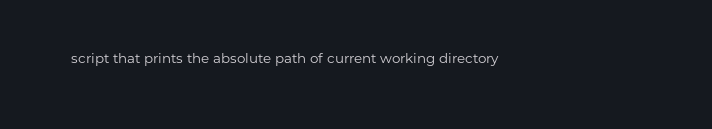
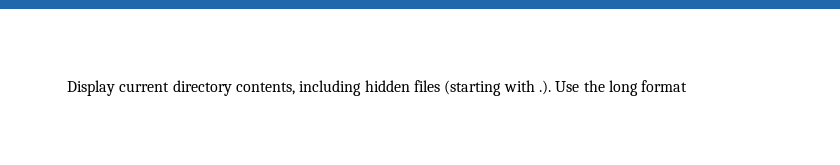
- script that prints the absolute path of current working directory
+ Display current directory contents, including hidden files (starting with .). Use the long format

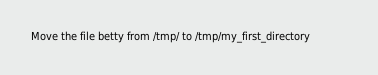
- Display current directory contents, including hidden files (starting with .). Use the long format
+ Move the file betty from /tmp/ to /tmp/my_first_directory

